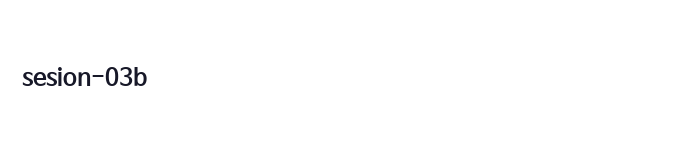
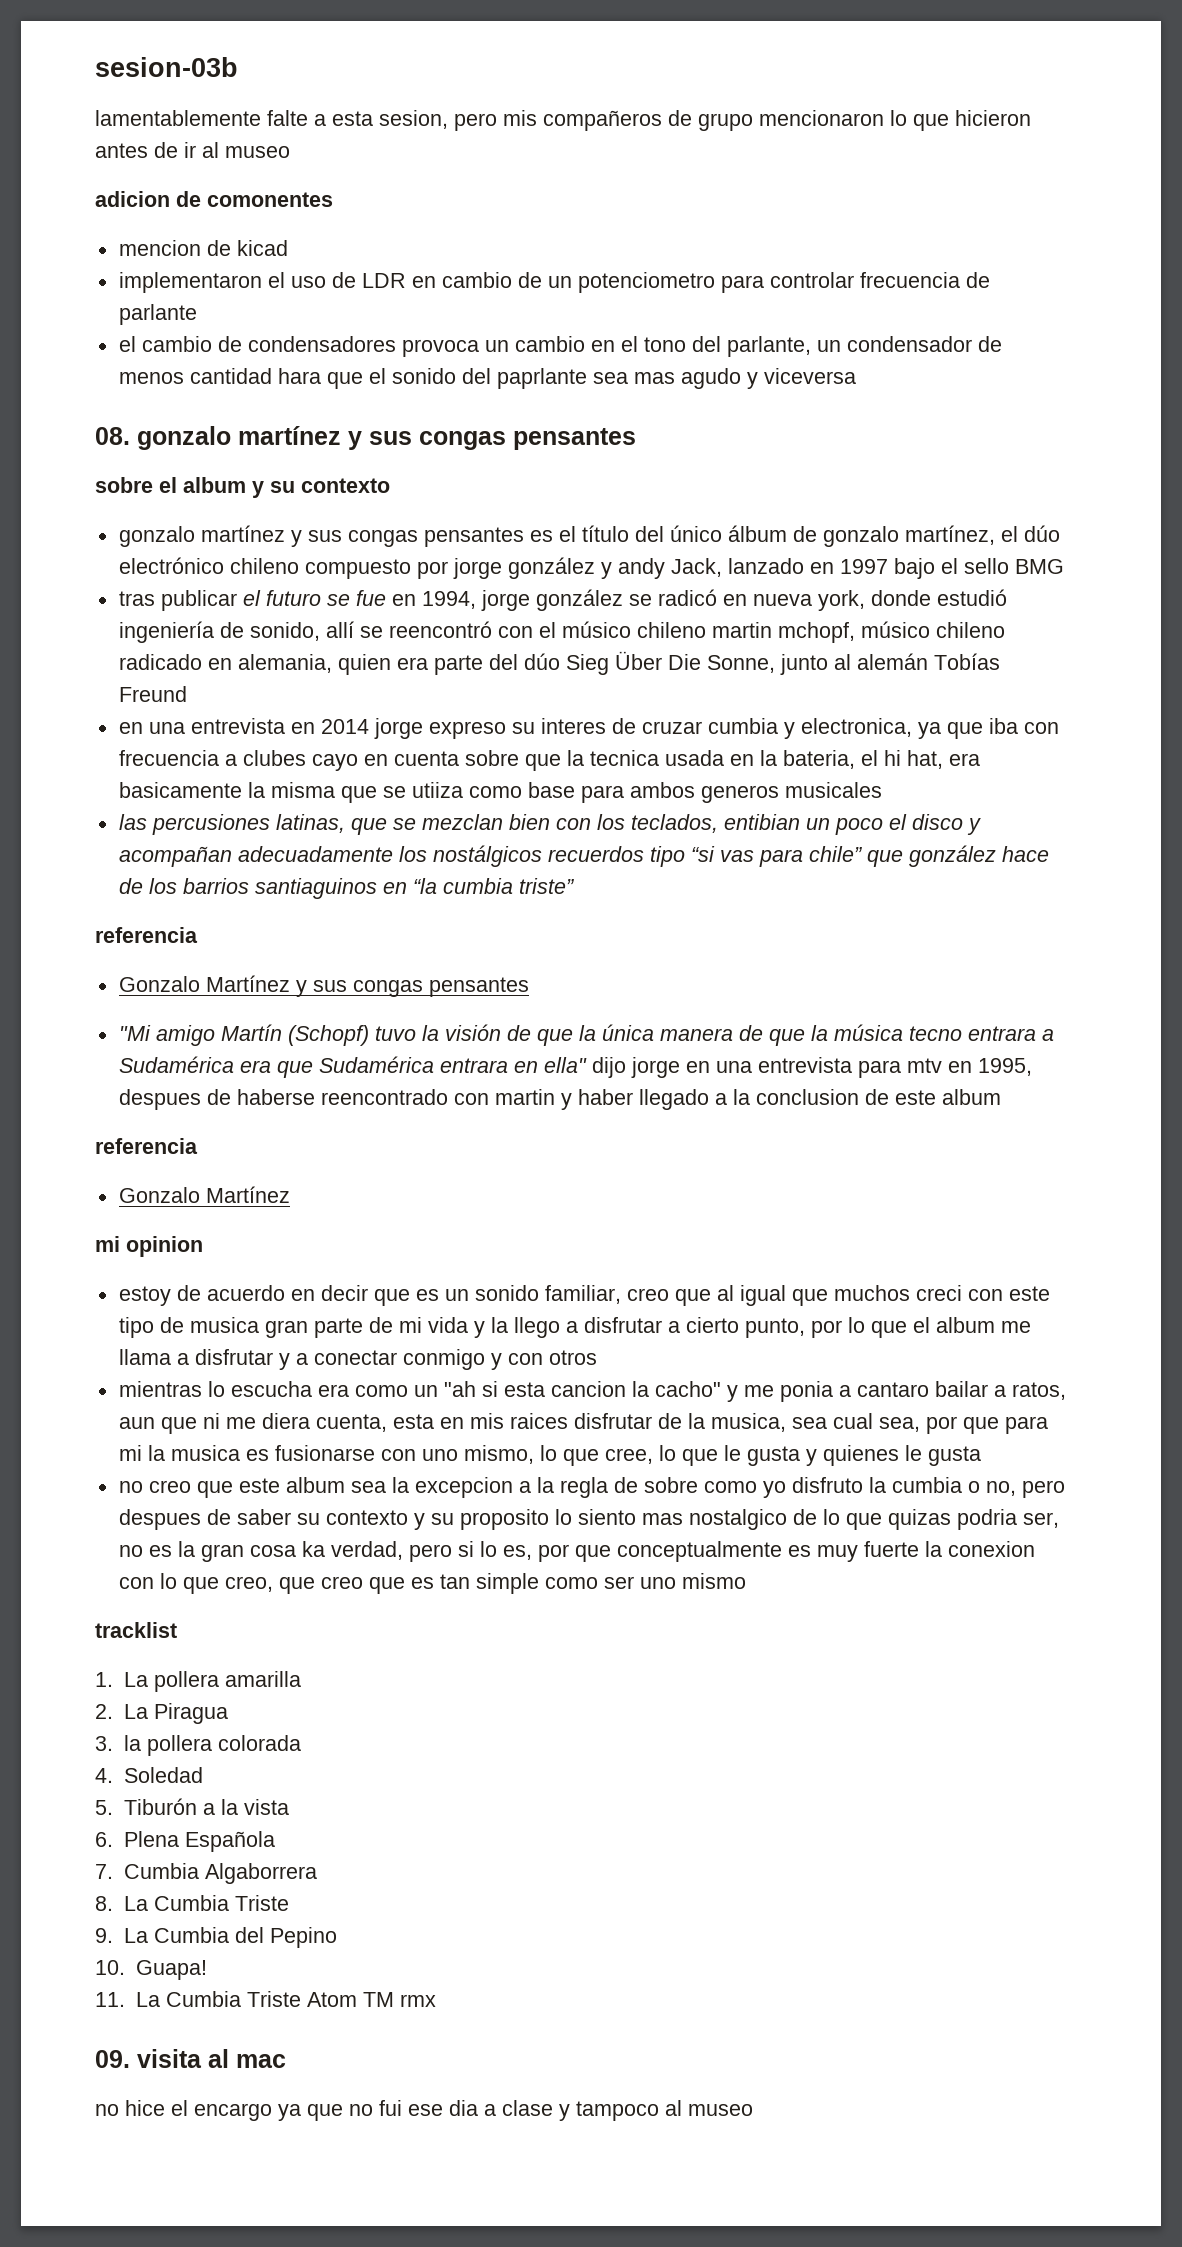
+ lamentablemente falte a esta sesion, pero mis compañeros de grupo mencionaron lo que hicieron antes de ir al museo
+ adicion de comonentes
+ mencion de kicad
+ implementaron el uso de LDR en cambio de un potenciometro para controlar frecuencia de parlante
+ el cambio de condensadores provoca un cambio en el tono del parlante, un condensador de menos cantidad hara que el sonido del paprlante sea mas agudo y viceversa
+ 08. gonzalo martínez y sus congas pensantes
+ sobre el album y su contexto
+ gonzalo martínez y sus congas pensantes es el título del único álbum de gonzalo martínez, el dúo electrónico chileno compuesto por jorge gonzález y andy Jack, lanzado en 1997 bajo el sello BMG
+ tras publicar el futuro se fue en 1994, jorge gonzález se radicó en nueva york, donde estudió ingeniería de sonido, allí se reencontró con el músico chileno martin mchopf, músico chileno radicado en alemania, quien era parte del dúo Sieg Über Die Sonne, junto al alemán Tobías Freund
+ en una entrevista en 2014 jorge expreso su interes de cruzar cumbia y electronica, ya que iba con frecuencia a clubes cayo en cuenta sobre que la tecnica usada en la bateria, el hi hat, era basicamente la misma que se utiiza como base para ambos generos musicales
+ las percusiones latinas, que se mezclan bien con los teclados, entibian un poco el disco y acompañan adecuadamente los nostálgicos recuerdos tipo “si vas para chile” que gonzález hace de los barrios santiaguinos en “la cumbia triste”
+ referencia
+ Gonzalo Martínez y sus congas pensantes
+ "Mi amigo Martín (Schopf) tuvo la visión de que la única manera de que la música tecno entrara a Sudamérica era que Sudamérica entrara en ella" dijo jorge en una entrevista para mtv en 1995, despues de haberse reencontrado con martin y haber llegado a la conclusion de este album
+ referencia
+ Gonzalo Martínez
+ mi opinion
+ estoy de acuerdo en decir que es un sonido familiar, creo que al igual que muchos creci con este tipo de musica gran parte de mi vida y la llego a disfrutar a cierto punto, por lo que el album me llama a disfrutar y a conectar conmigo y con otros
+ mientras lo escucha era como un "ah si esta cancion la cacho" y me ponia a cantaro bailar a ratos, aun que ni me diera cuenta, esta en mis raices disfrutar de la musica, sea cual sea, por que para mi la musica es fusionarse con uno mismo, lo que cree, lo que le gusta y quienes le gusta
+ no creo que este album sea la excepcion a la regla de sobre como yo disfruto la cumbia o no, pero despues de saber su contexto y su proposito lo siento mas nostalgico de lo que quizas podria ser, no es la gran cosa ka verdad, pero si lo es, por que conceptualmente es muy fuerte la conexion con lo que creo, que creo que es tan simple como ser uno mismo
+ tracklist
+ 1. La pollera amarilla
+ 2. La Piragua
+ 3. la pollera colorada
+ 4. Soledad
+ 5. Tiburón a la vista
+ 6. Plena Española
+ 7. Cumbia Algaborrera
+ 8. La Cumbia Triste
+ 9. La Cumbia del Pepino
+ 10. Guapa!
+ 11. La Cumbia Triste Atom TM rmx
+ 09. visita al mac
+ no hice el encargo ya que no fui ese dia a clase y tampoco al museo

